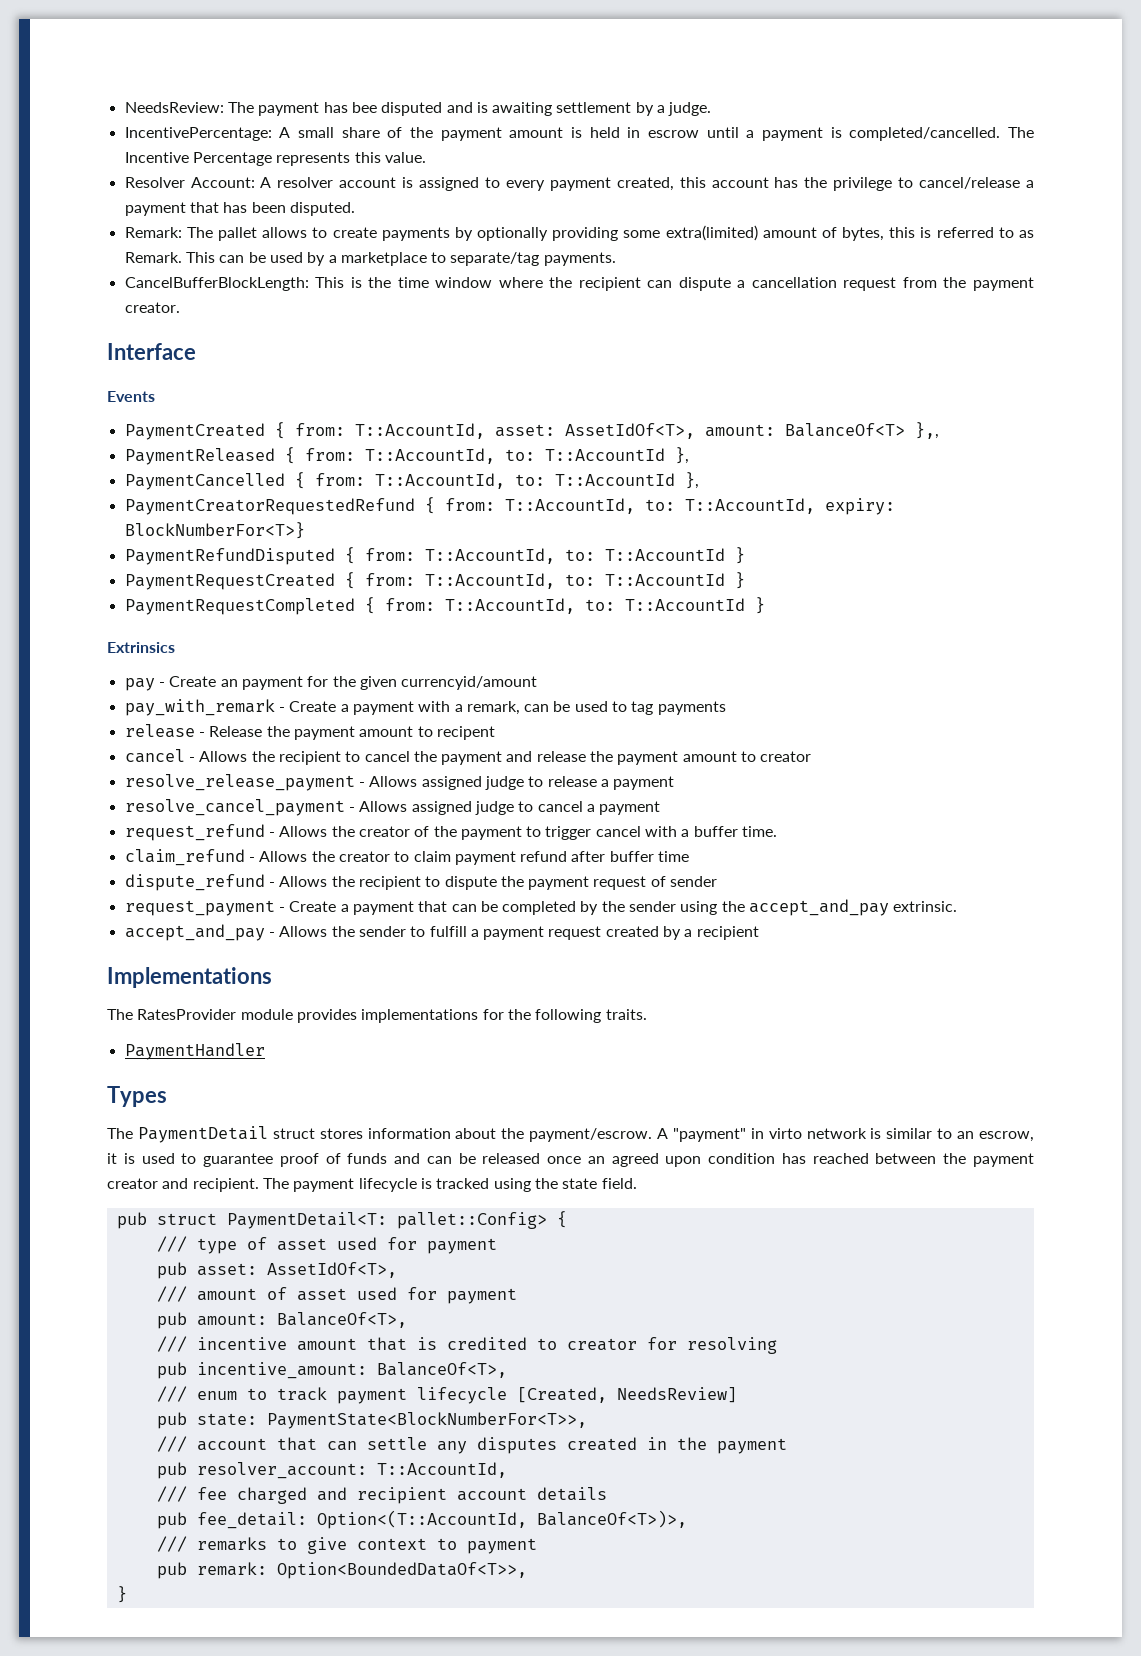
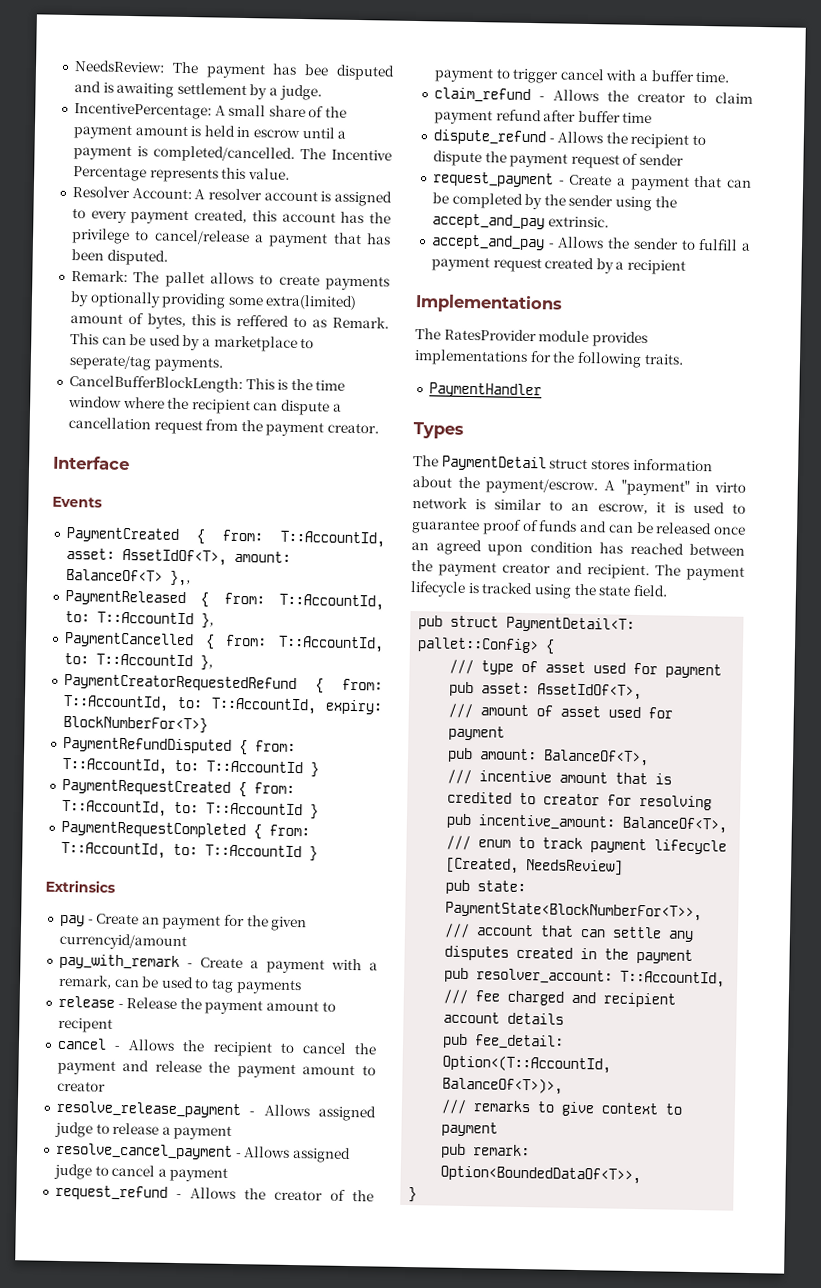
- Remark: The pallet allows to create payments by optionally providing some extra(limited) amount of bytes, this is referred to as Remark.
+ Remark: The pallet allows to create payments by optionally providing some extra(limited) amount of bytes, this is reffered to as Remark.
- This can be used by a marketplace to separate/tag payments.
+ This can be used by a marketplace to seperate/tag payments.

